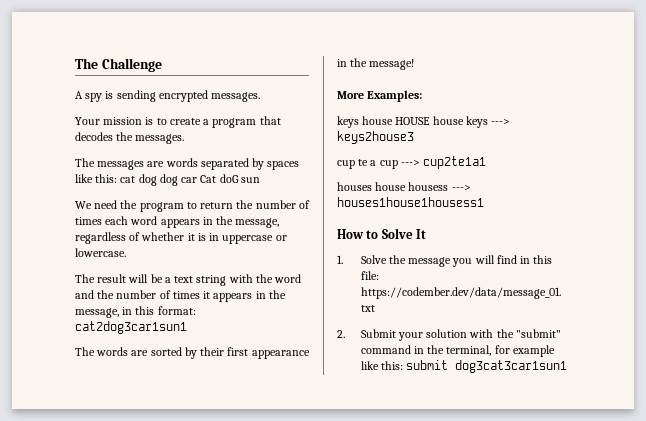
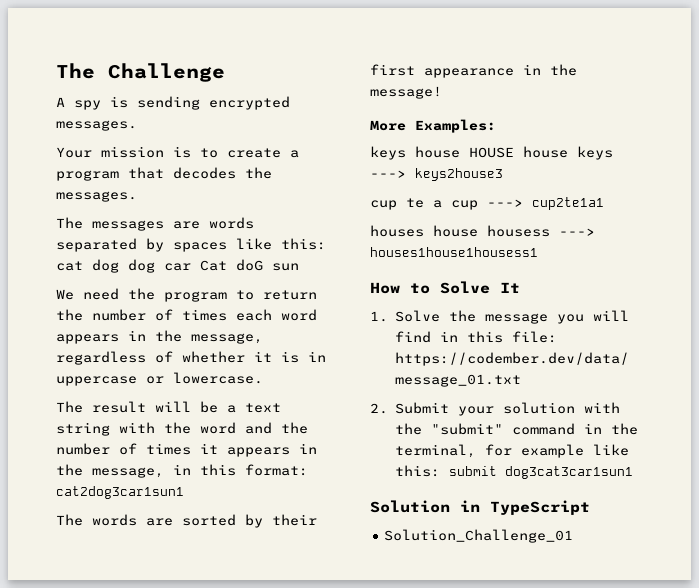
+ Solution in TypeScript
+ Solution_Challenge_01

